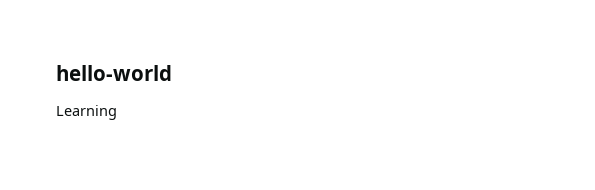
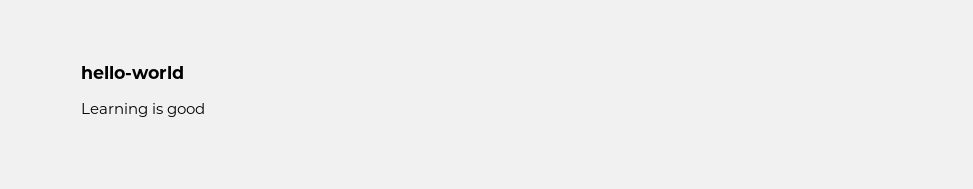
- Learning
+ Learning is good

